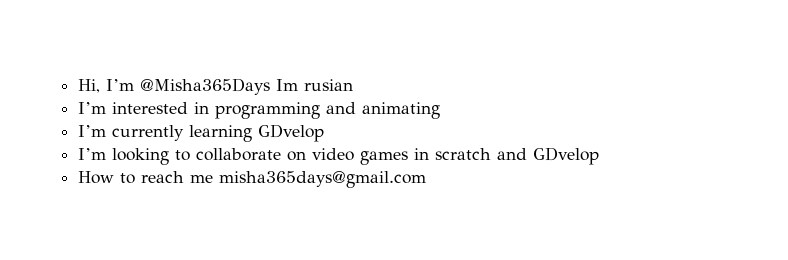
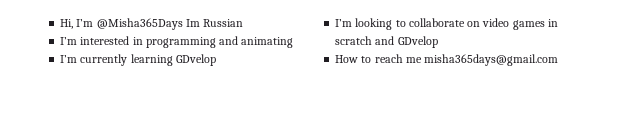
- Hi, I’m @Misha365Days Im rusian
+ Hi, I’m @Misha365Days Im Russian

